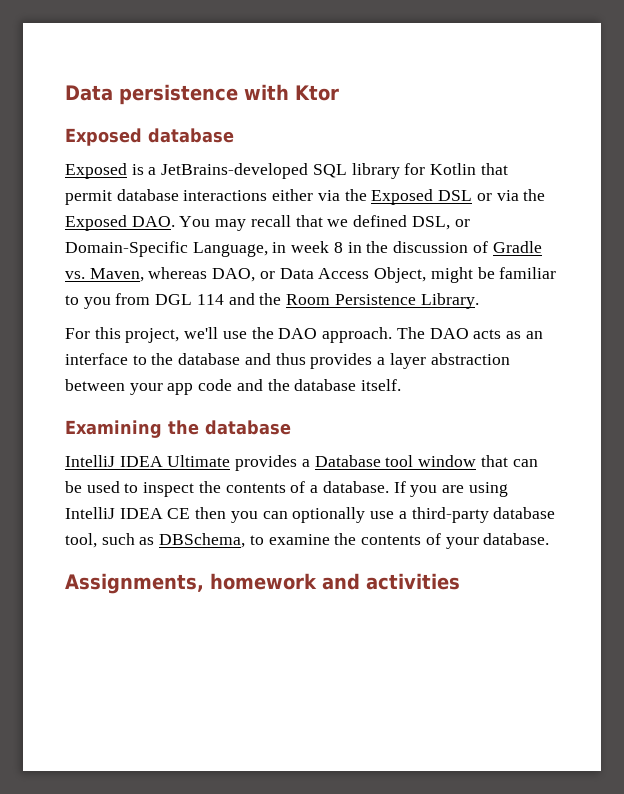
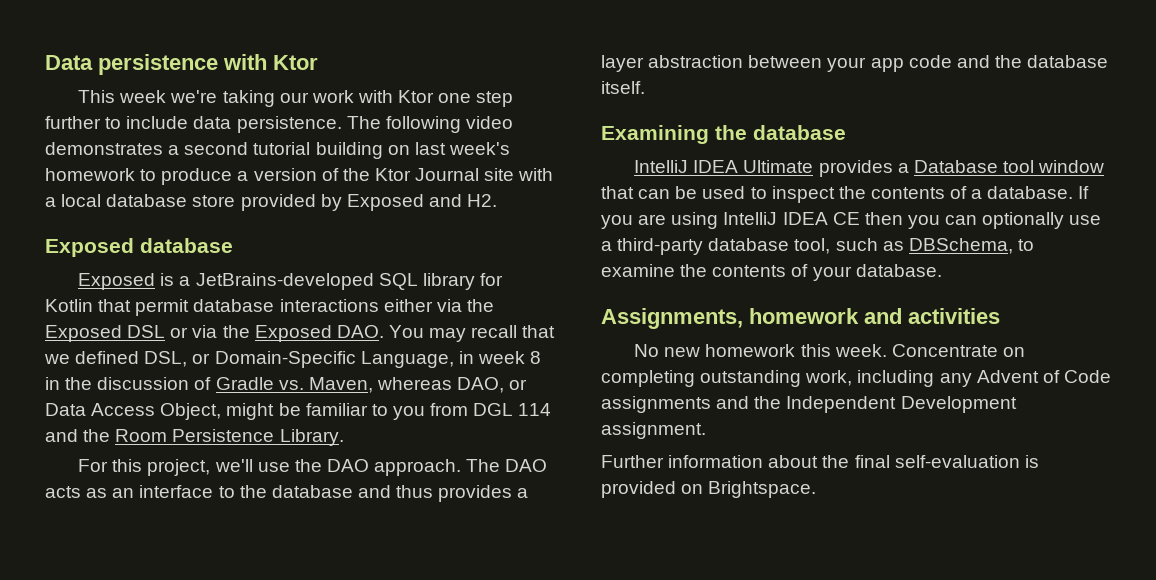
+ This week we're taking our work with Ktor one step further to include data persistence. The following video demonstrates a second tutorial building on last week's homework to produce a version of the Ktor Journal site with a local database store provided by Exposed and H2.
+ No new homework this week. Concentrate on completing outstanding work, including any Advent of Code assignments and the Independent Development assignment.
+ Further information about the final self-evaluation is provided on Brightspace.

